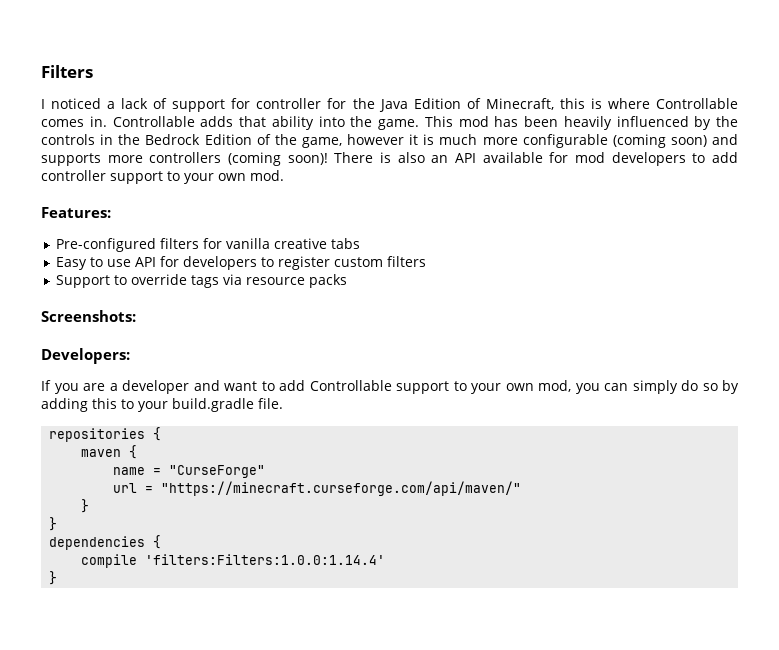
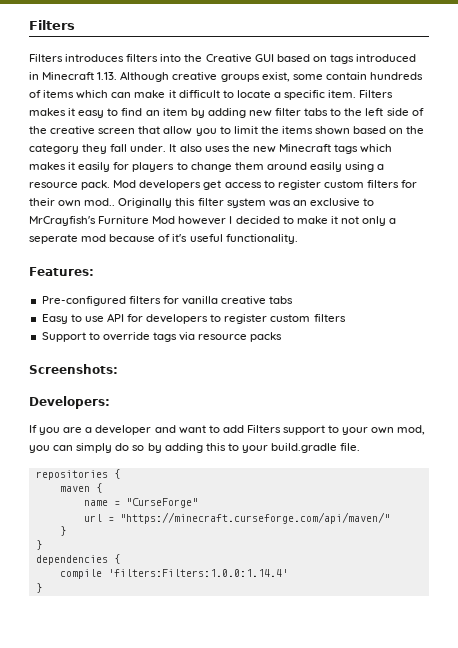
- I noticed a lack of support for controller for the Java Edition of Minecraft, this is where Controllable comes in. Controllable adds that ability into the game. This mod has been heavily influenced by the controls in the Bedrock Edition of the game, however it is much more configurable (coming soon) and supports more controllers (coming soon)! There is also an API available for mod developers to add controller support to your own mod.
+ Filters introduces filters into the Creative GUI based on tags introduced in Minecraft 1.13. Although creative groups exist, some contain hundreds of items which can make it difficult to locate a specific item. Filters makes it easy to find an item by adding new filter tabs to the left side of the creative screen that allow you to limit the items shown based on the category they fall under. It also uses the new Minecraft tags which makes it easily for players to change them around easily using a resource pack. Mod developers get access to register custom filters for their own mod.. Originally this filter system was an exclusive to MrCrayfish's Furniture Mod however I decided to make it not only a seperate mod because of it's useful functionality.
- If you are a developer and want to add Controllable support to your own mod, you can simply do so by adding this to your build.gradle file.
+ If you are a developer and want to add Filters support to your own mod, you can simply do so by adding this to your build.gradle file.

